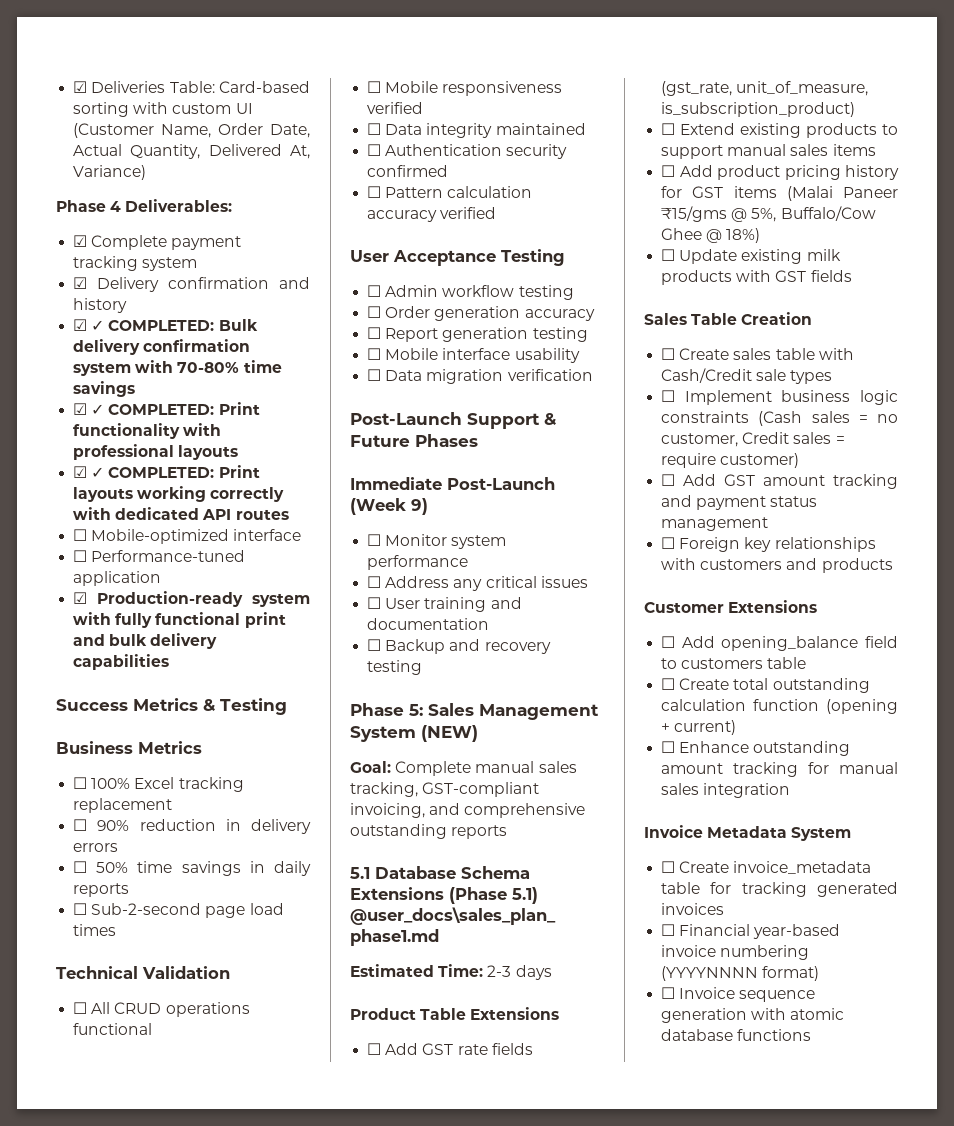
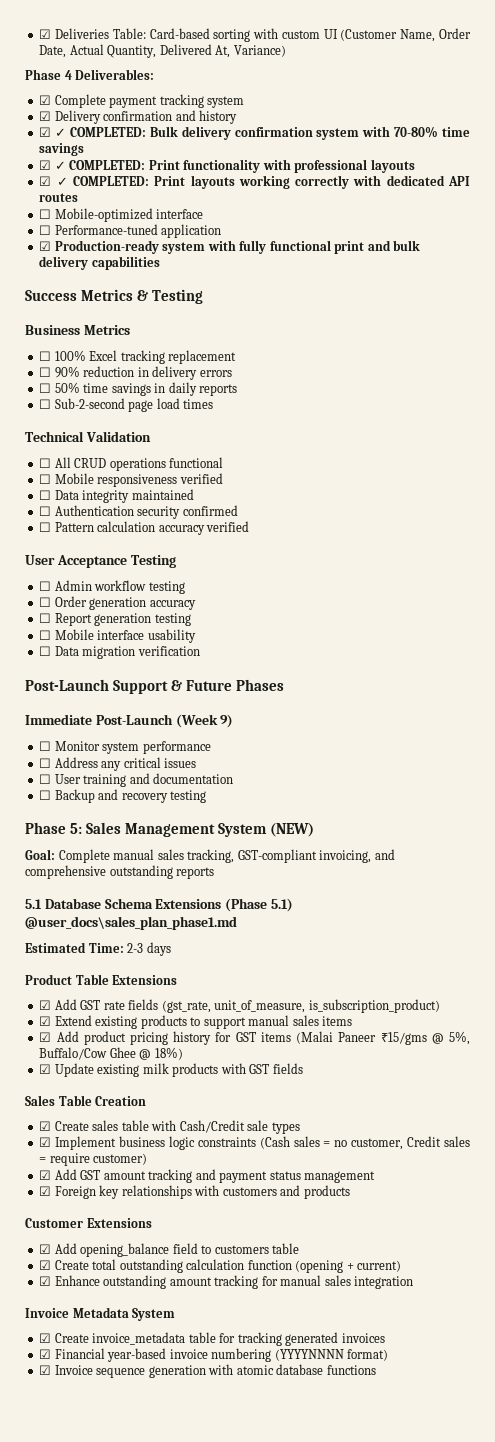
- ☐ Add GST rate fields (gst_rate, unit_of_measure, is_subscription_product)
+ ☑ Add GST rate fields (gst_rate, unit_of_measure, is_subscription_product)
- ☐ Extend existing products to support manual sales items
+ ☑ Extend existing products to support manual sales items
- ☐ Add product pricing history for GST items (Malai Paneer ₹15/gms @ 5%, Buffalo/Cow Ghee @ 18%)
+ ☑ Add product pricing history for GST items (Malai Paneer ₹15/gms @ 5%, Buffalo/Cow Ghee @ 18%)
- ☐ Update existing milk products with GST fields
+ ☑ Update existing milk products with GST fields
- ☐ Create sales table with Cash/Credit sale types
+ ☑ Create sales table with Cash/Credit sale types
- ☐ Implement business logic constraints (Cash sales = no customer, Credit sales = require customer)
+ ☑ Implement business logic constraints (Cash sales = no customer, Credit sales = require customer)
- ☐ Add GST amount tracking and payment status management
+ ☑ Add GST amount tracking and payment status management
- ☐ Foreign key relationships with customers and products
+ ☑ Foreign key relationships with customers and products
- ☐ Add opening_balance field to customers table
+ ☑ Add opening_balance field to customers table
- ☐ Create total outstanding calculation function (opening + current)
+ ☑ Create total outstanding calculation function (opening + current)
- ☐ Enhance outstanding amount tracking for manual sales integration
+ ☑ Enhance outstanding amount tracking for manual sales integration
- ☐ Create invoice_metadata table for tracking generated invoices
+ ☑ Create invoice_metadata table for tracking generated invoices
- ☐ Financial year-based invoice numbering (YYYYNNNN format)
+ ☑ Financial year-based invoice numbering (YYYYNNNN format)
- ☐ Invoice sequence generation with atomic database functions
+ ☑ Invoice sequence generation with atomic database functions

